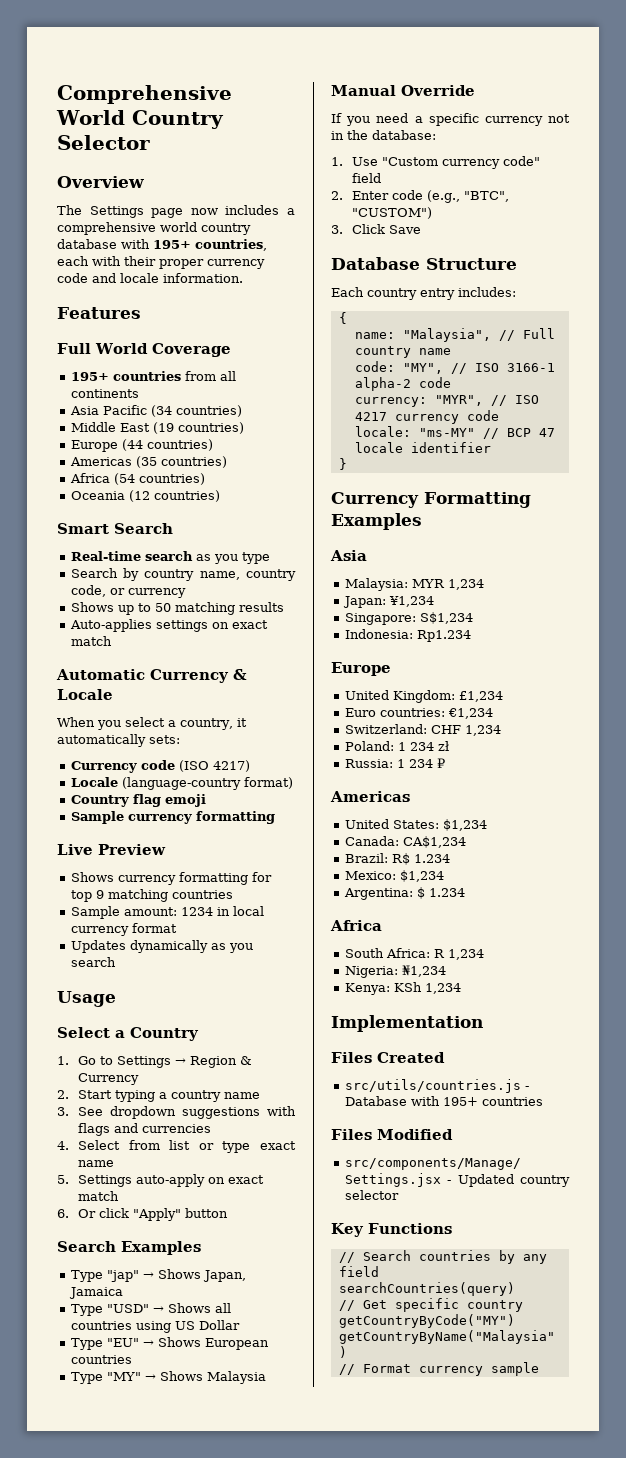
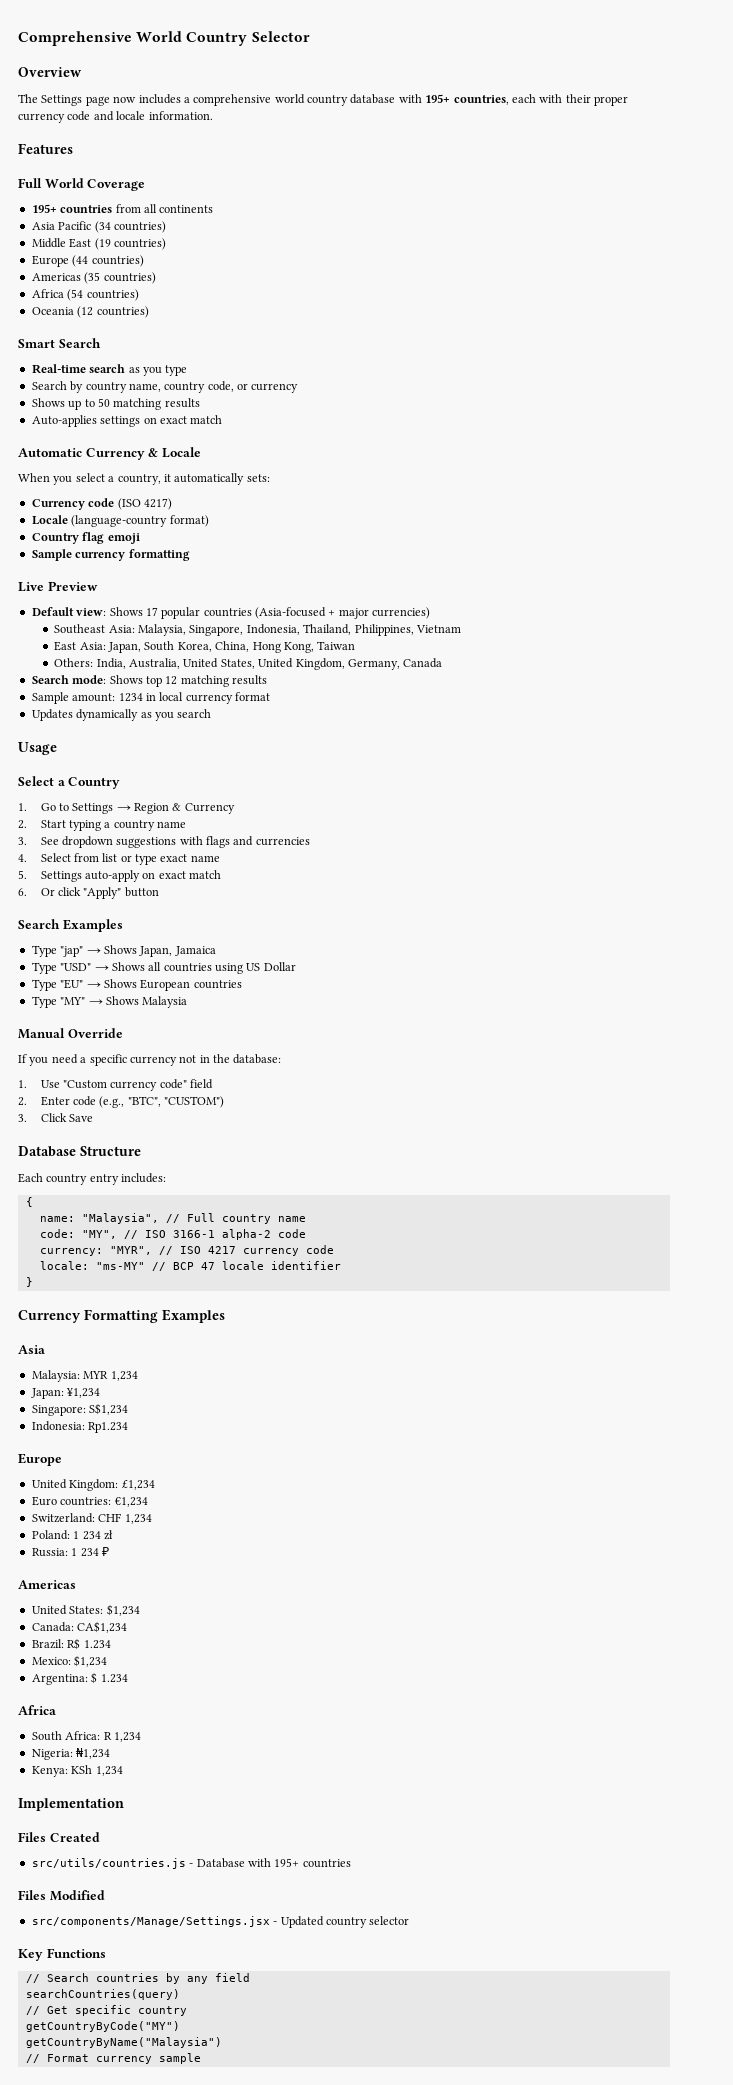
- Shows currency formatting for top 9 matching countries
+ Default view: Shows 17 popular countries (Asia-focused + major currencies)
+ Southeast Asia: Malaysia, Singapore, Indonesia, Thailand, Philippines, Vietnam
+ East Asia: Japan, South Korea, China, Hong Kong, Taiwan
+ Others: India, Australia, United States, United Kingdom, Germany, Canada
+ Search mode: Shows top 12 matching results

